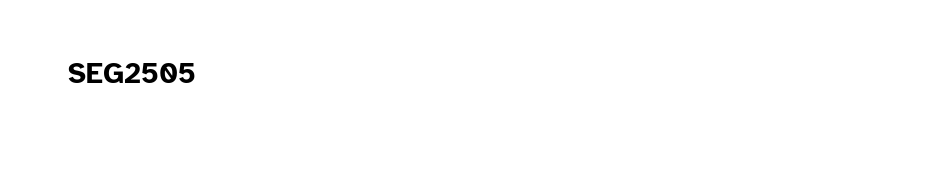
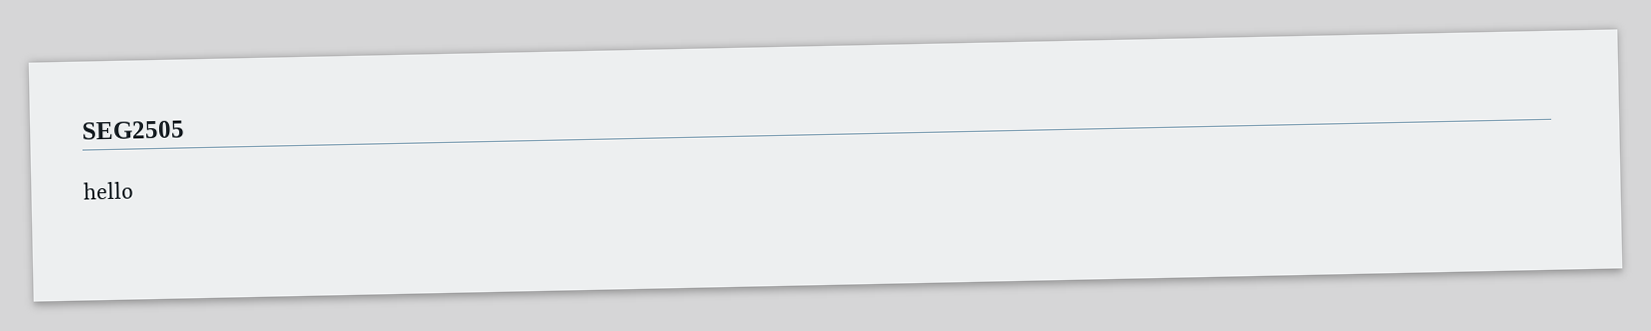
+ hello

